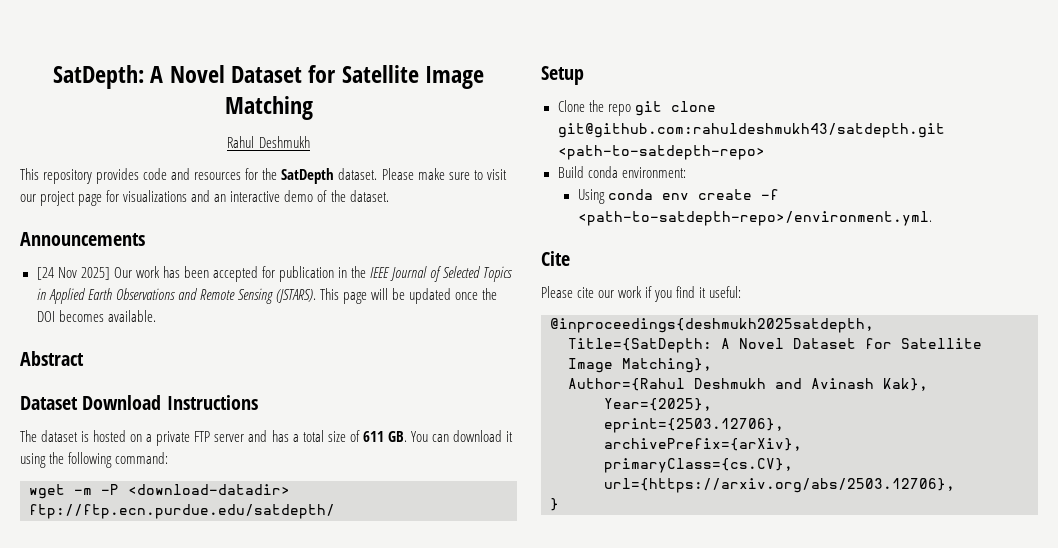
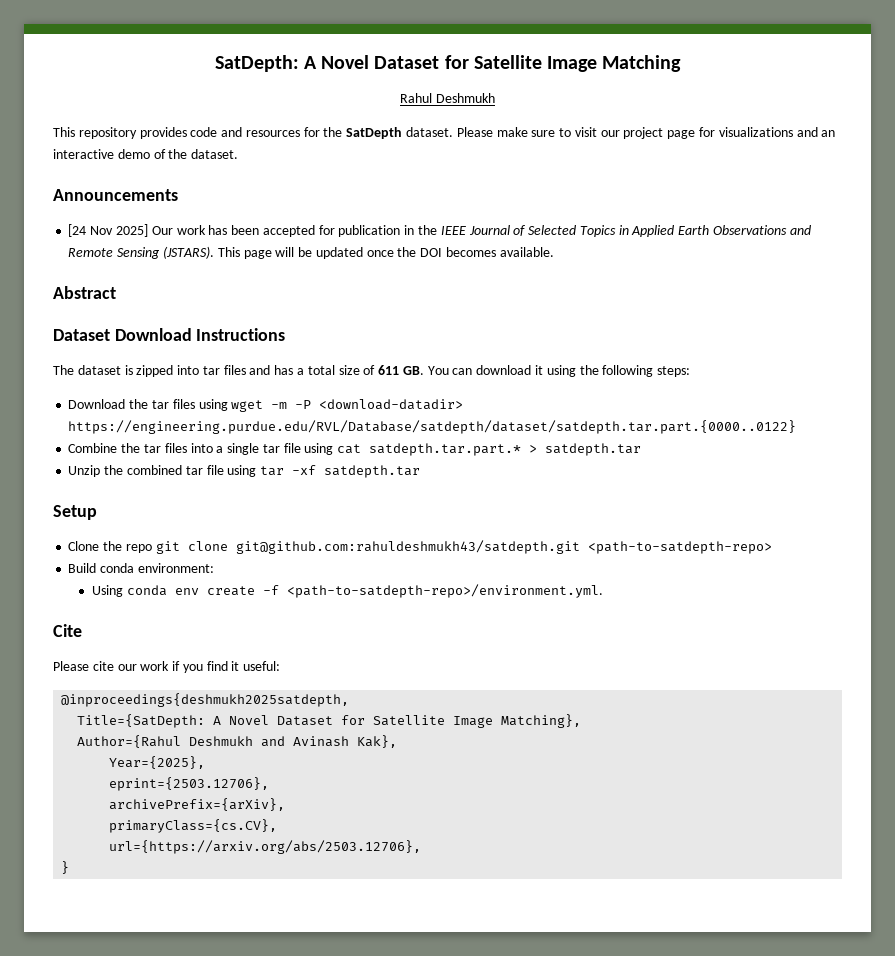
- The dataset is hosted on a private FTP server and has a total size of 611 GB. You can download it using the following command:
- wget -m -P <download-datadir> ftp://ftp.ecn.purdue.edu/satdepth/
+ The dataset is zipped into tar files and has a total size of 611 GB. You can download it using the following steps:
+ Download the tar files using wget -m -P <download-datadir> https://engineering.purdue.edu/RVL/Database/satdepth/dataset/satdepth.tar.part.{0000..0122}
+ Combine the tar files into a single tar file using cat satdepth.tar.part.* > satdepth.tar
+ Unzip the combined tar file using tar -xf satdepth.tar

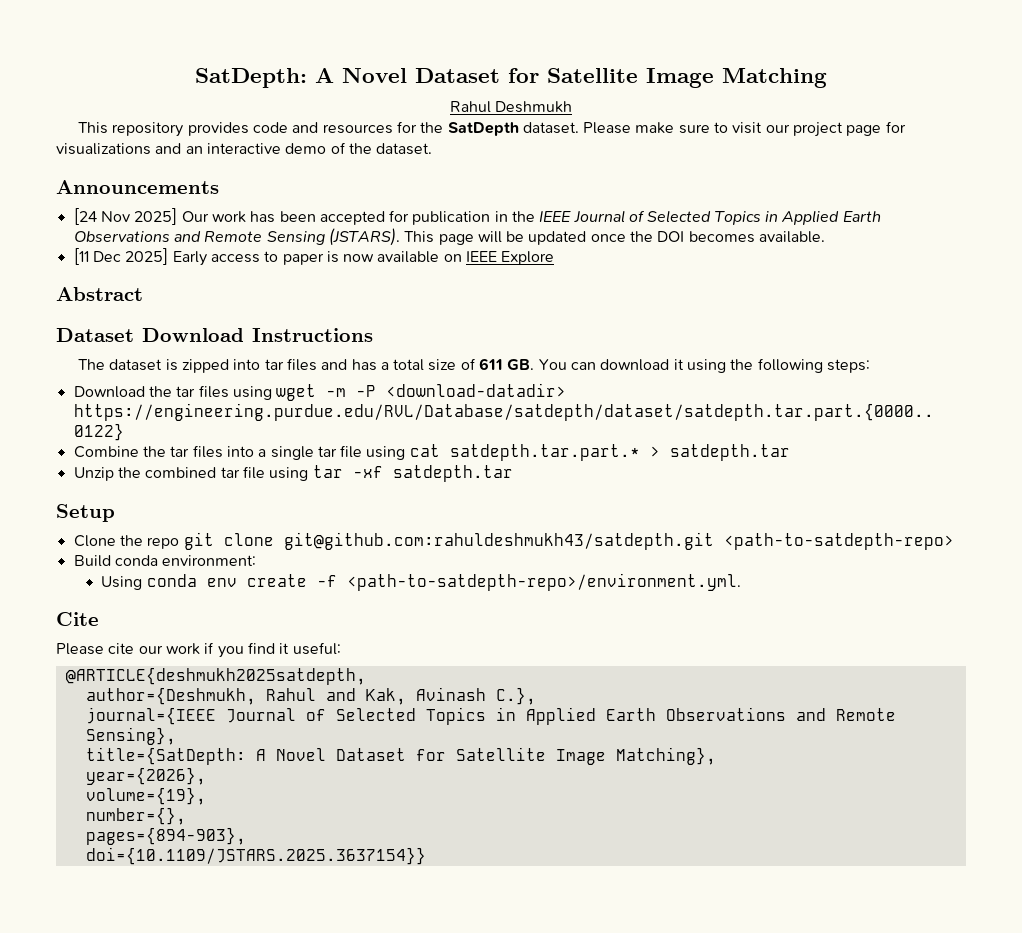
+ [11 Dec 2025] Early access to paper is now available on IEEE Explore
- @inproceedings{deshmukh2025satdepth,
- Title={SatDepth: A Novel Dataset for Satellite Image Matching},
+ @ARTICLE{deshmukh2025satdepth,
+ author={Deshmukh, Rahul and Kak, Avinash C.},
+ journal={IEEE Journal of Selected Topics in Applied Earth Observations and Remote Sensing},
+ title={SatDepth: A Novel Dataset for Satellite Image Matching},
- Author={Rahul Deshmukh and Avinash Kak},
- Year={2025},
- eprint={2503.12706},
- archivePrefix={arXiv},
- primaryClass={cs.CV},
- url={https://arxiv.org/abs/2503.12706},
- }
+ year={2026},
+ volume={19},
+ number={},
+ pages={894-903},
+ doi={10.1109/JSTARS.2025.3637154}}

